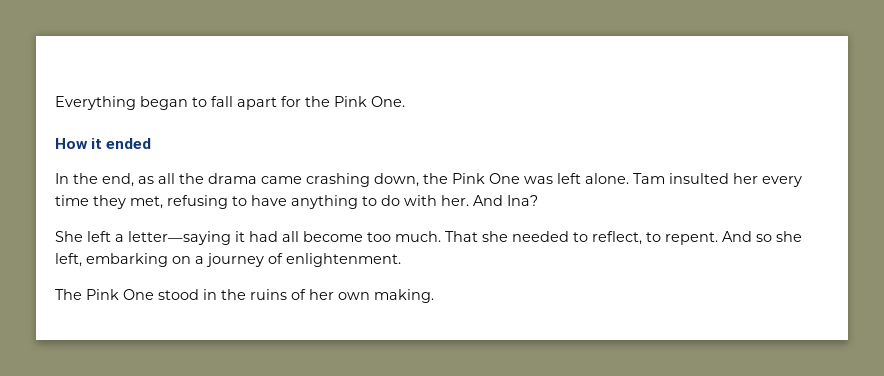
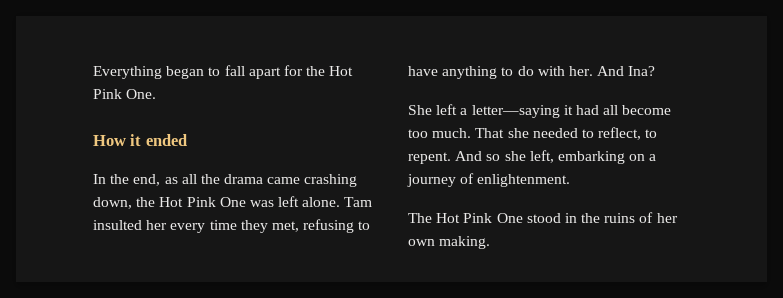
- Everything began to fall apart for the Pink One.
+ Everything began to fall apart for the Hot Pink One.
- In the end, as all the drama came crashing down, the Pink One was left alone.
+ In the end, as all the drama came crashing down, the Hot Pink One was left alone.
- The Pink One stood in the ruins of her own making.
+ The Hot Pink One stood in the ruins of her own making.

